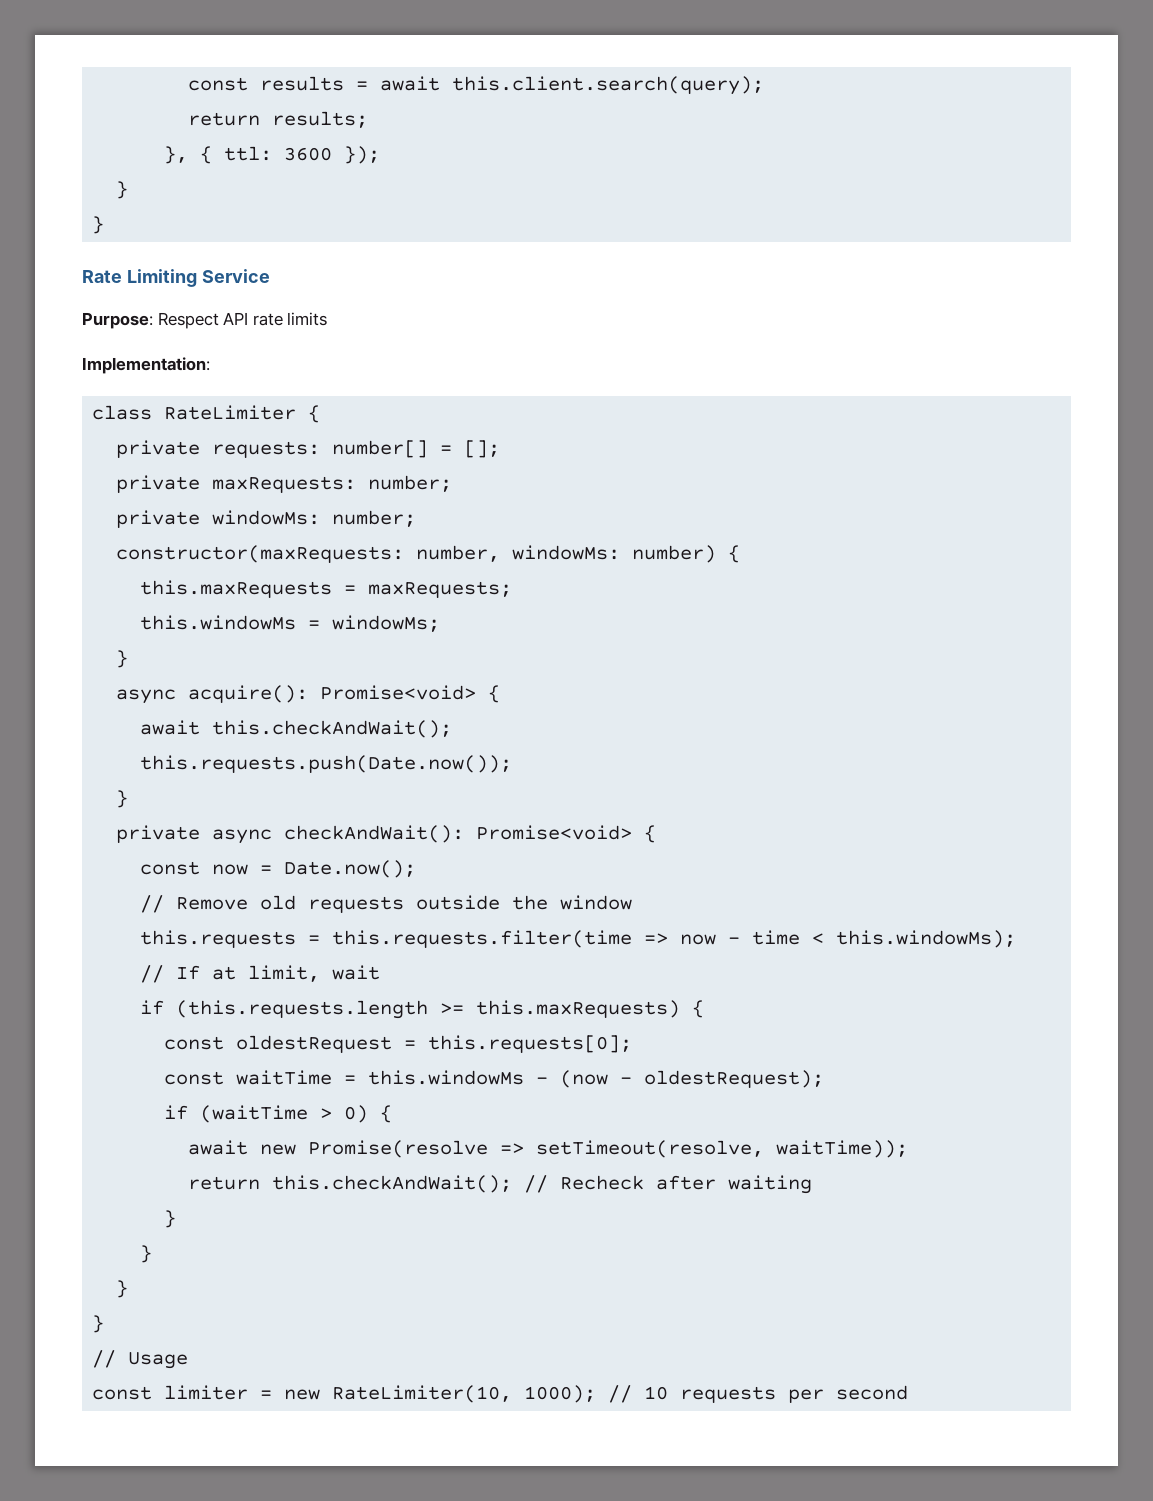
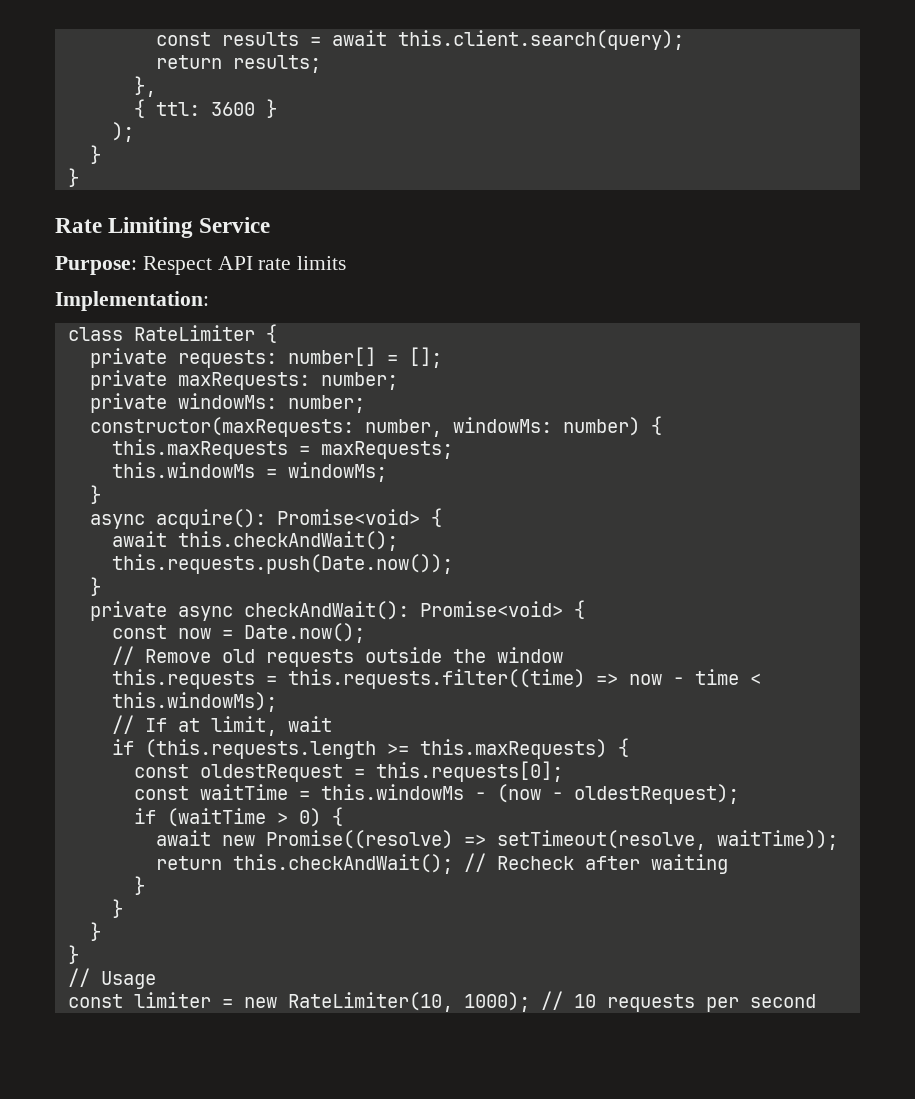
- }, { ttl: 3600 });
+ },
+ { ttl: 3600 }
+ );
- this.requests = this.requests.filter(time => now - time < this.windowMs);
+ this.requests = this.requests.filter((time) => now - time < this.windowMs);
- await new Promise(resolve => setTimeout(resolve, waitTime));
+ await new Promise((resolve) => setTimeout(resolve, waitTime));

